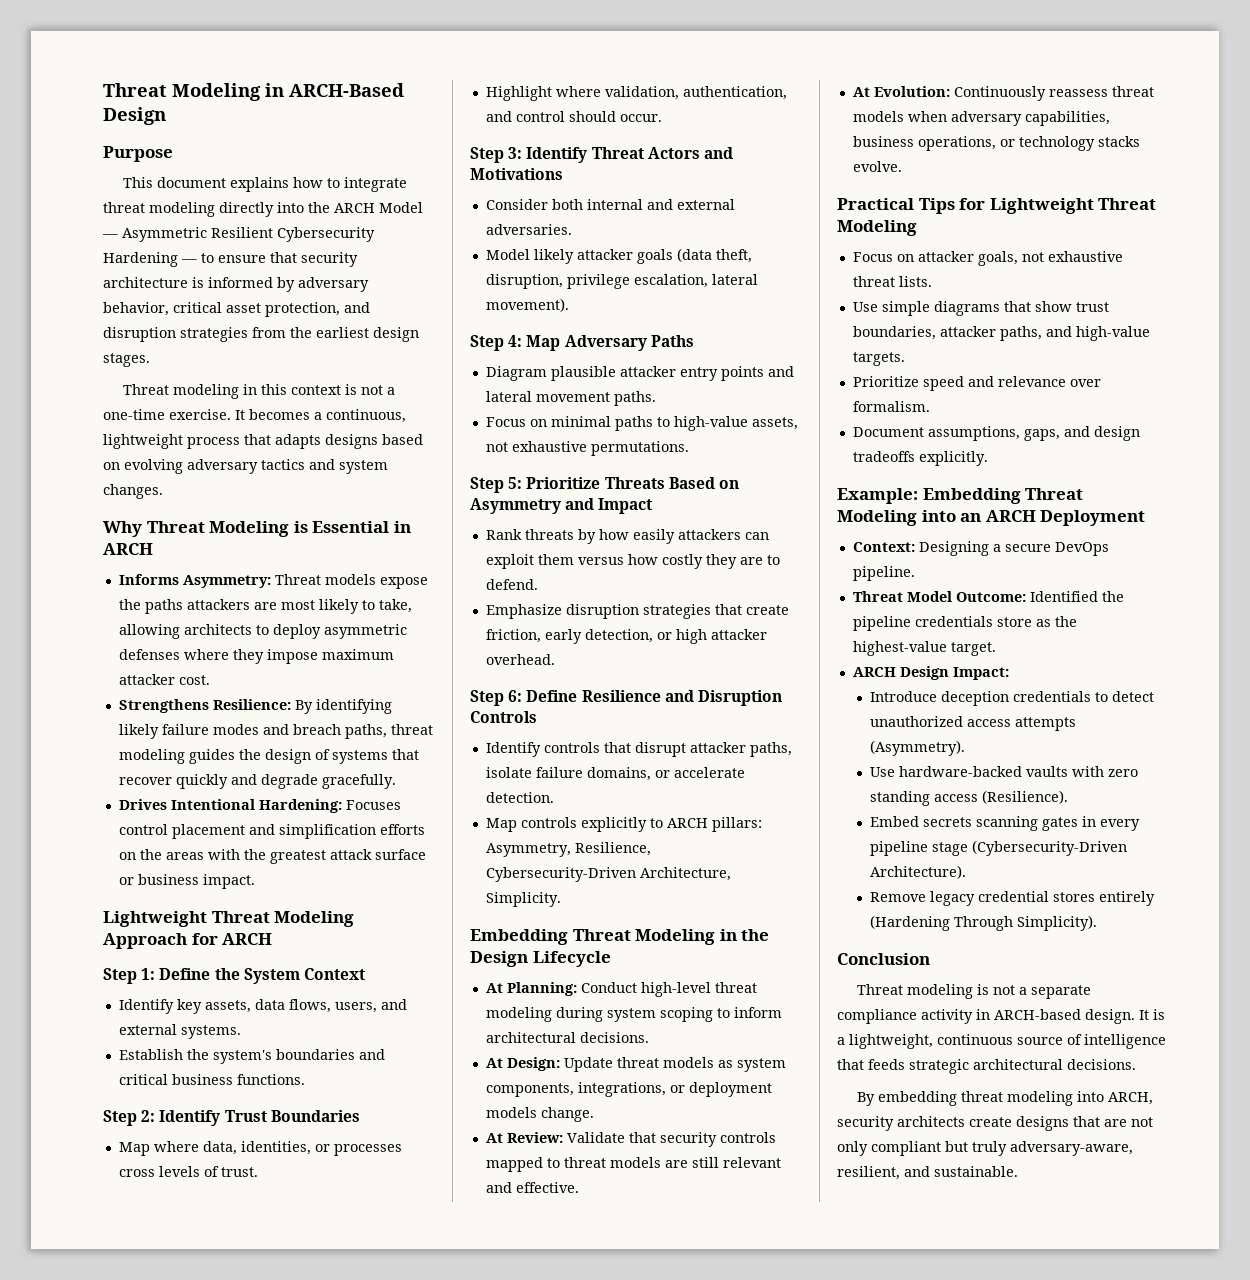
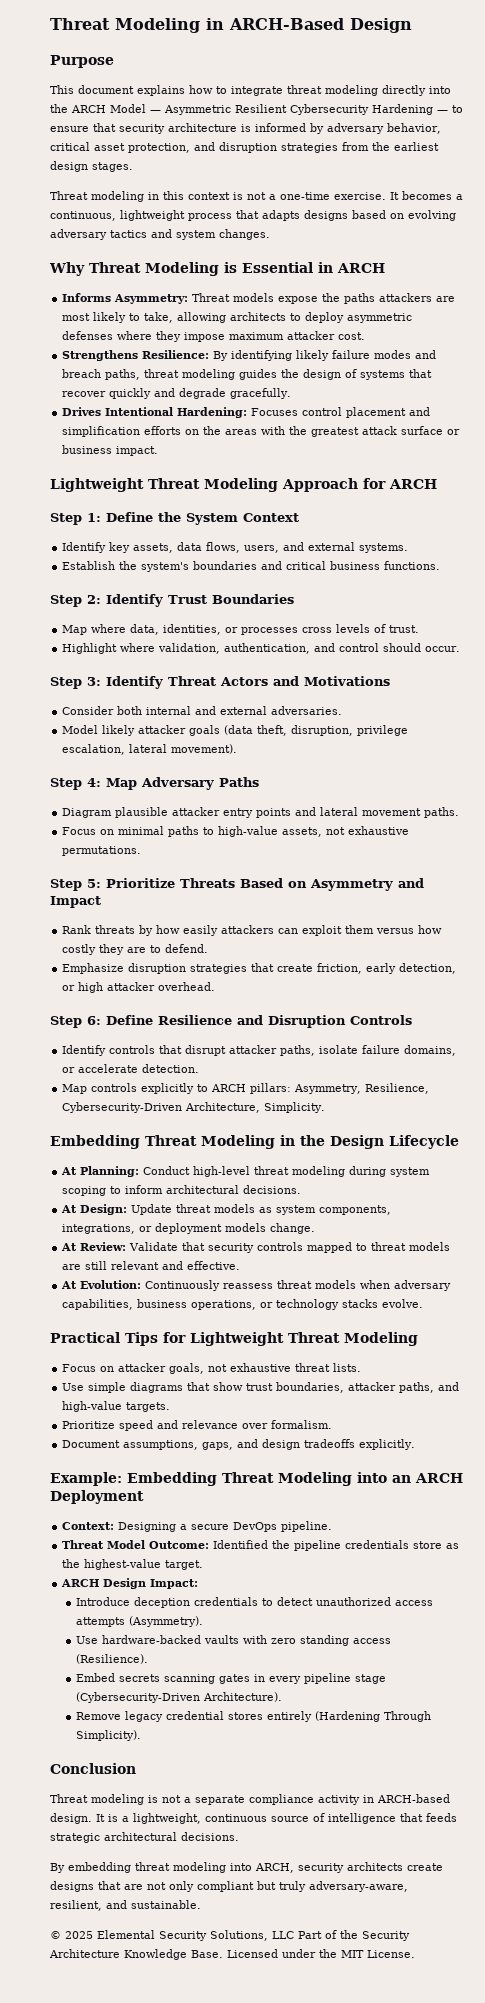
+ © 2025 Elemental Security Solutions, LLC Part of the Security Architecture Knowledge Base. Licensed under the MIT License.

